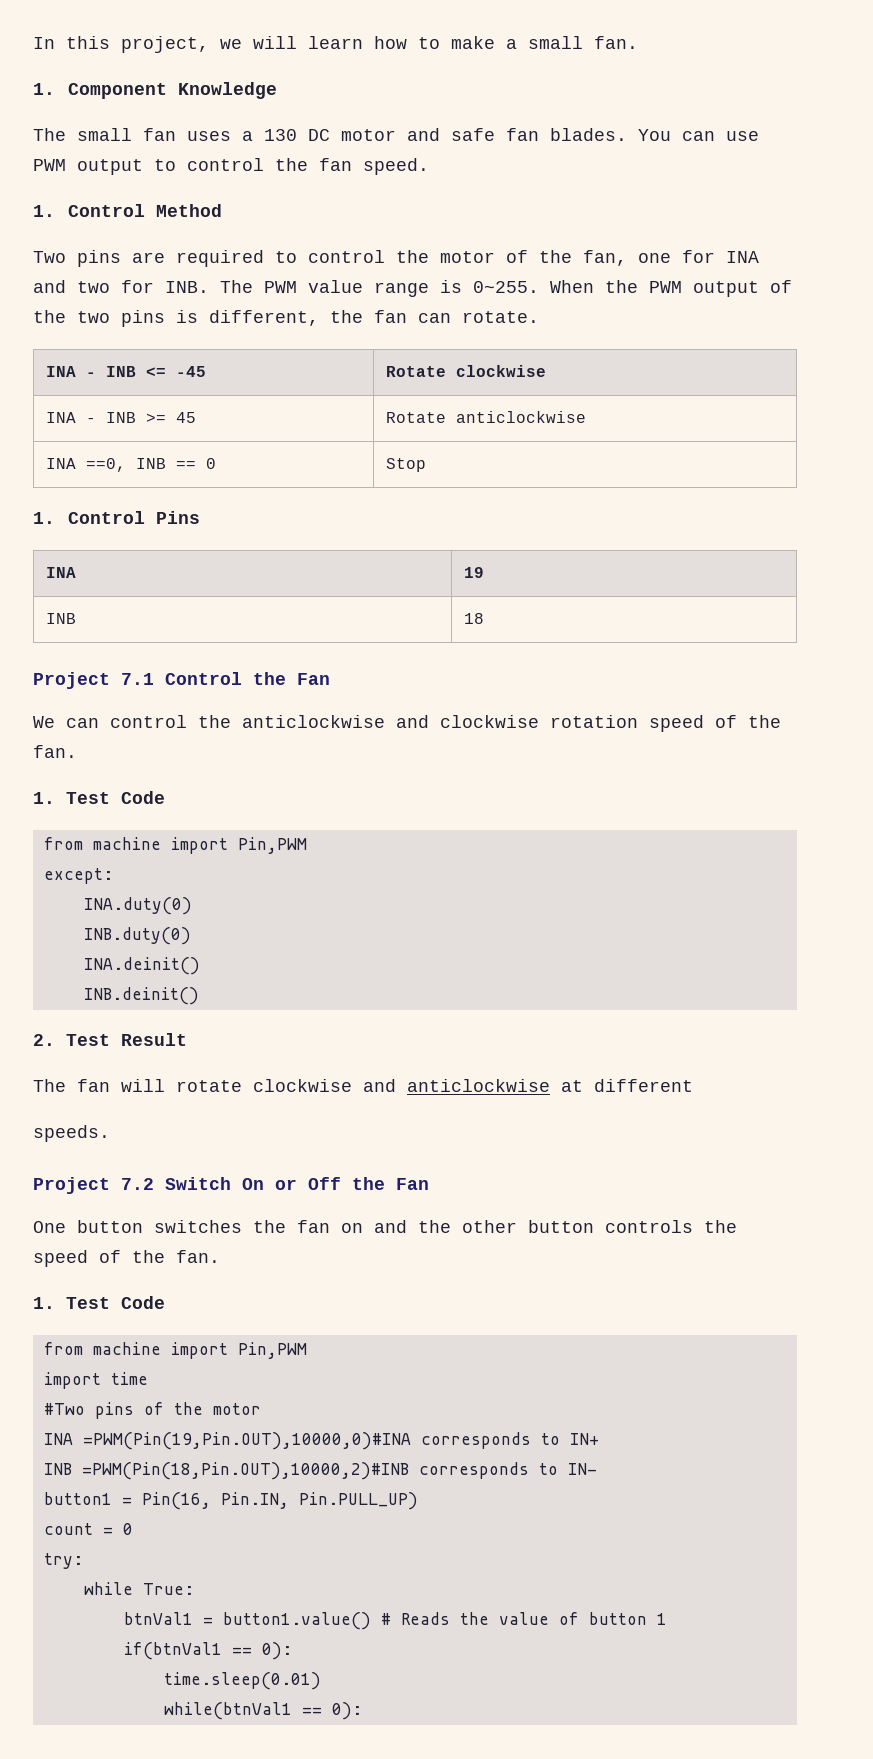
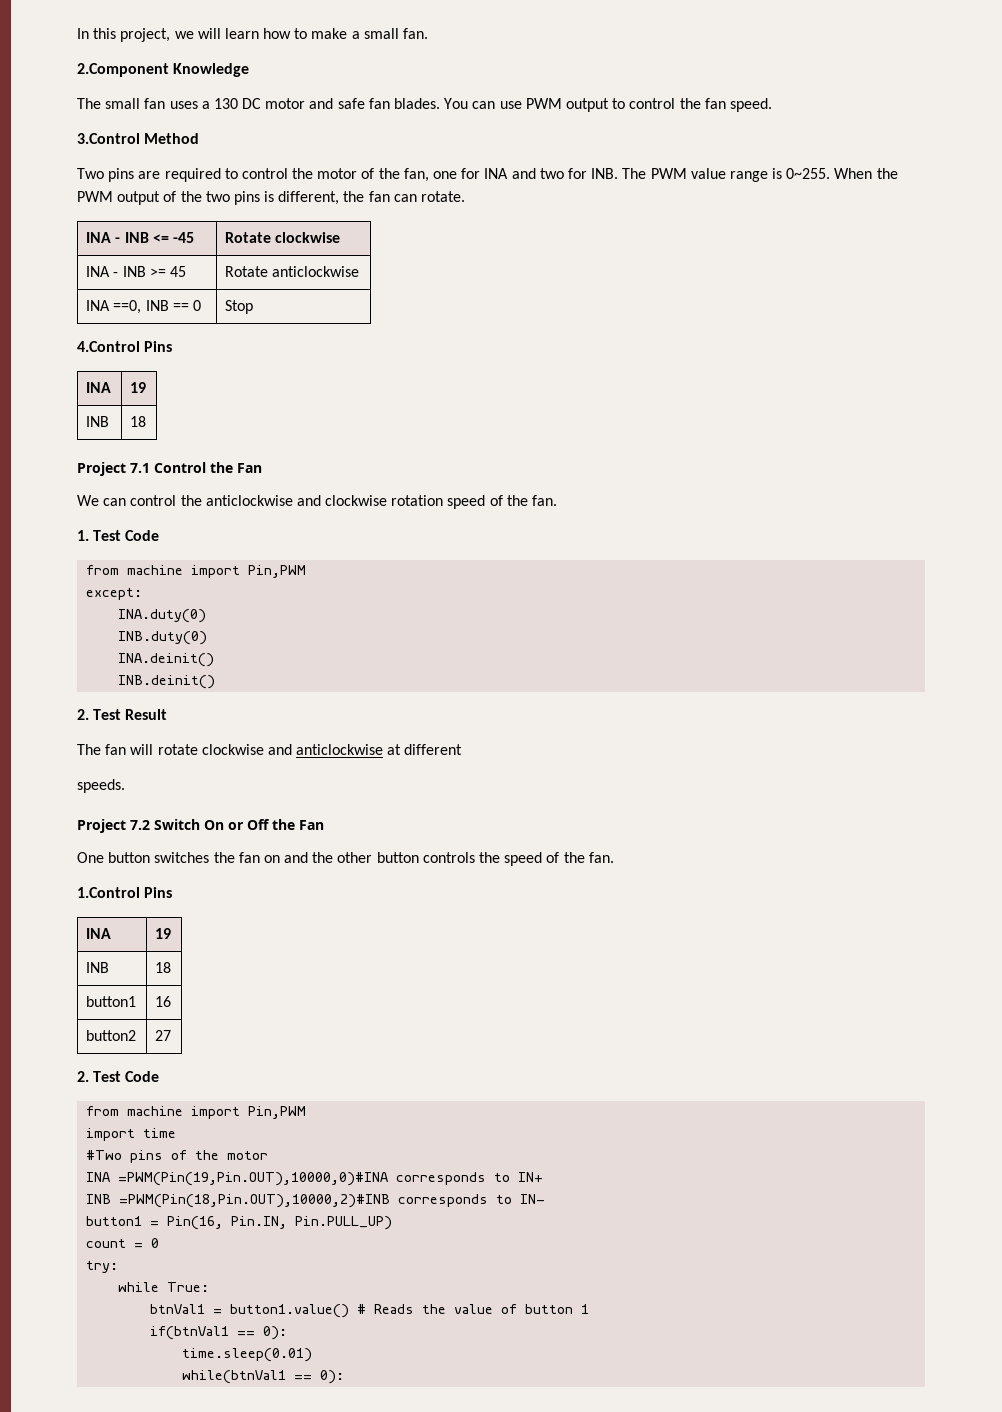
- 1. Component Knowledge
+ 2.Component Knowledge
- 1. Control Method
+ 3.Control Method
- 1. Control Pins
+ 4.Control Pins
  One button switches the fan on and the other button controls the speed of the fan.
- 1. Test Code
+ 1.Control Pins
+ INA | 19
+ INB | 18
+ button1 | 16
+ button2 | 27
+ 2. Test Code

